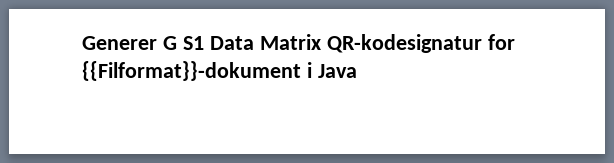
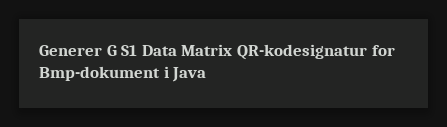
- Generer G S1 Data Matrix QR-kodesignatur for {{Filformat}}-dokument i Java
+ Generer G S1 Data Matrix QR-kodesignatur for Bmp-dokument i Java

